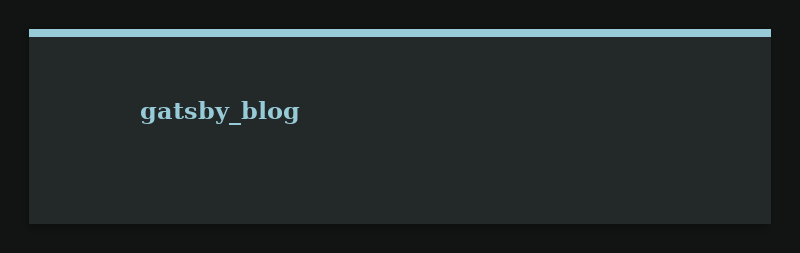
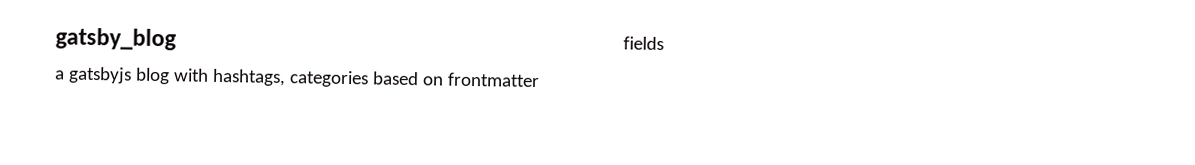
+ a gatsbyjs blog with hashtags, categories based on frontmatter fields

